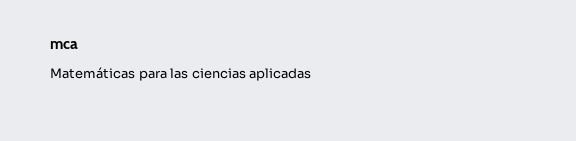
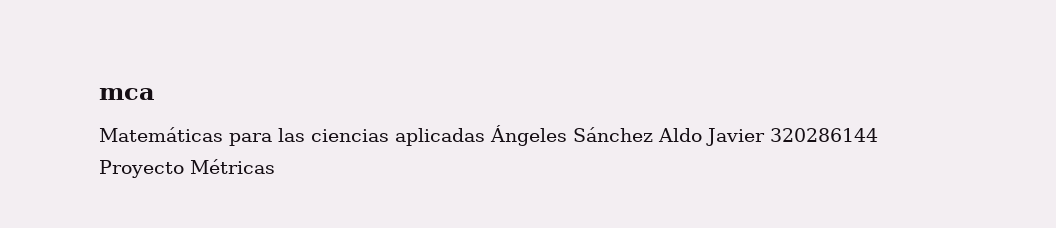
- Matemáticas para las ciencias aplicadas
+ Matemáticas para las ciencias aplicadas Ángeles Sánchez Aldo Javier 320286144 Proyecto Métricas

